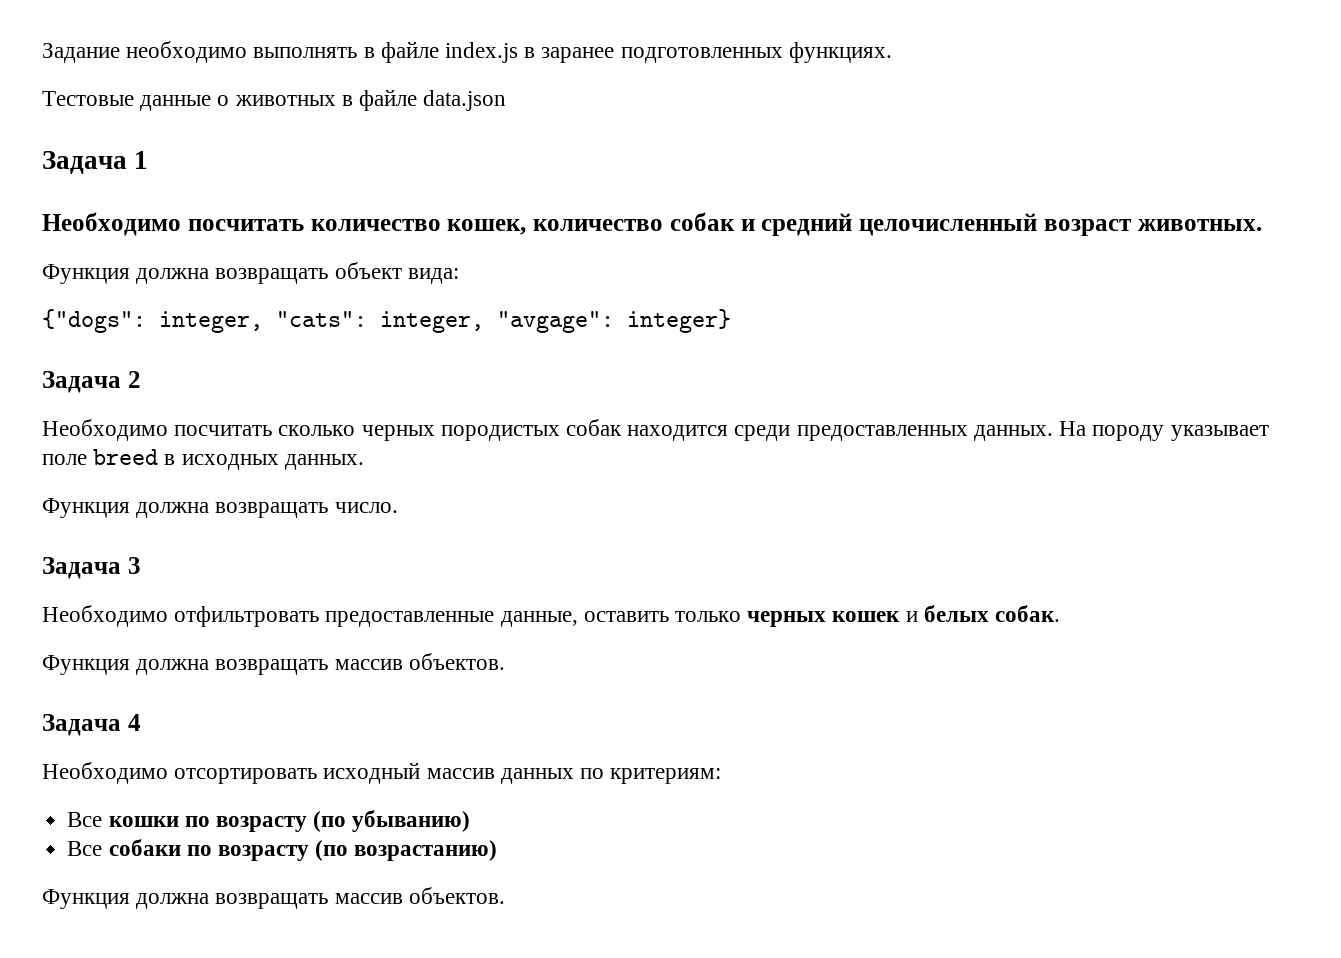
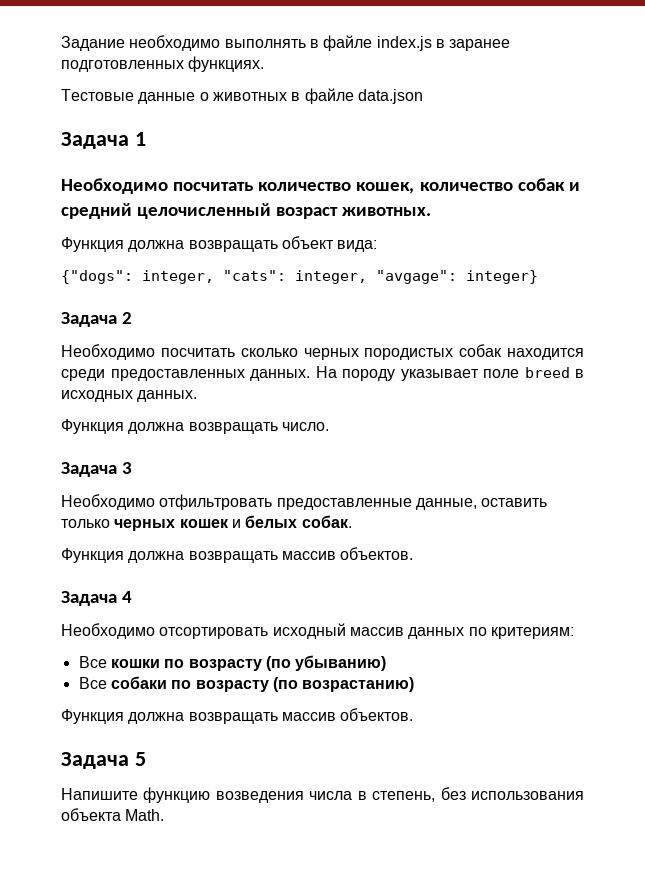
+ Задача 5
+ Напишите функцию возведения числа в степень, без использования объекта Math.

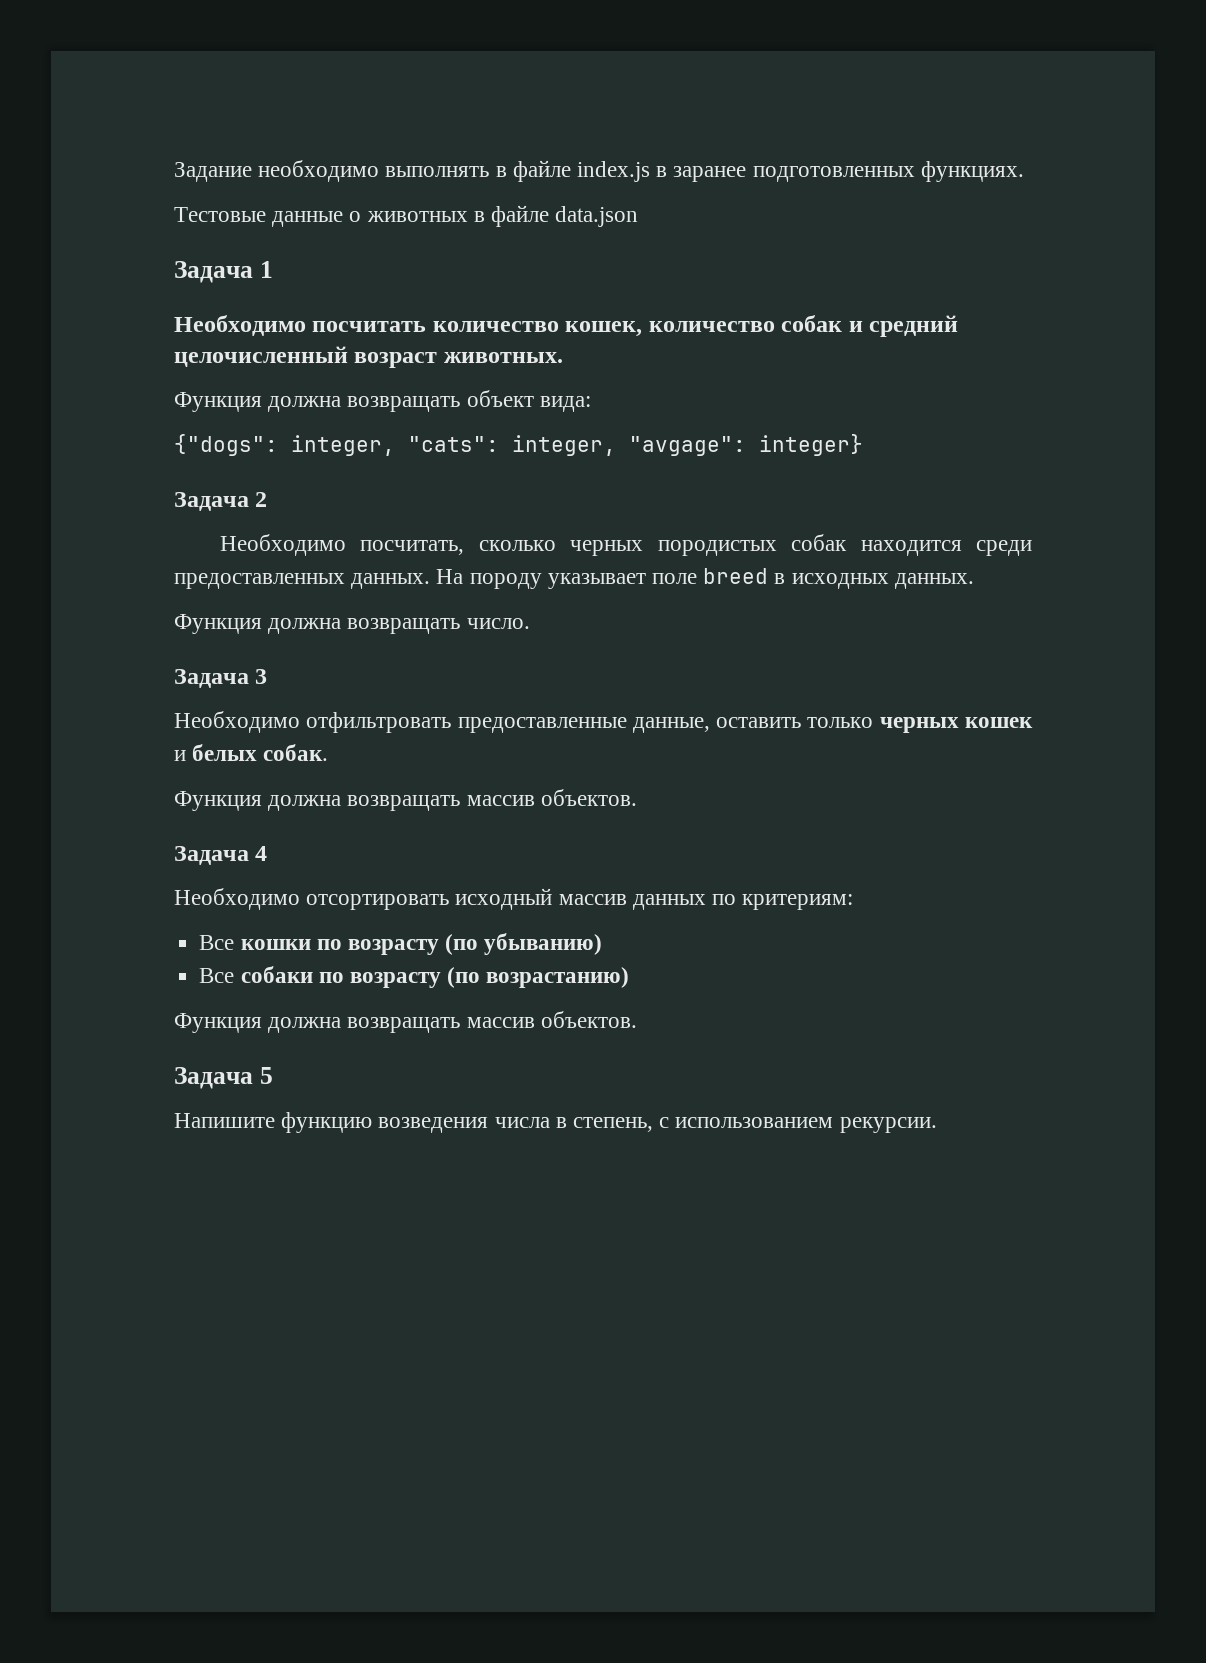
- Необходимо посчитать сколько черных породистых собак находится среди предоставленных данных.
+ Необходимо посчитать, сколько черных породистых собак находится среди предоставленных данных.
- Напишите функцию возведения числа в степень, без использования объекта Math.
+ Напишите функцию возведения числа в степень, с использованием рекурсии.

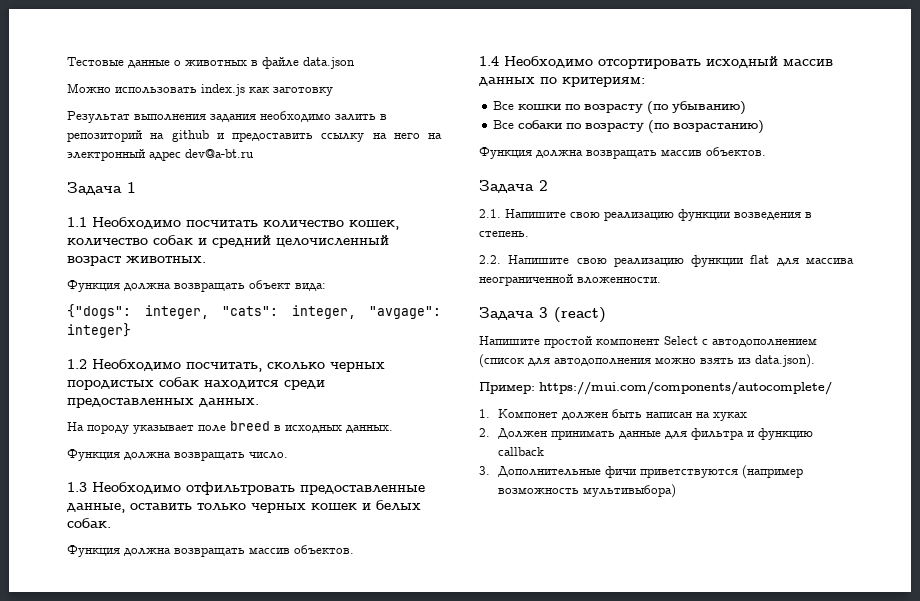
- Задание необходимо выполнять в файле index.js в заранее подготовленных функциях.
+ Можно использовать index.js как заготовку
+ Результат выполнения задания необходимо залить в репозиторий на github и предоставить ссылку на него на электронный адрес dev@a-bt.ru
- Необходимо посчитать количество кошек, количество собак и средний целочисленный возраст животных.
+ 1.1 Необходимо посчитать количество кошек, количество собак и средний целочисленный возраст животных.
- Задача 2
- Необходимо посчитать, сколько черных породистых собак находится среди предоставленных данных. На породу указывает поле breed в исходных данных.
+ 1.2 Необходимо посчитать, сколько черных породистых собак находится среди предоставленных данных.
+ На породу указывает поле breed в исходных данных.
- Задача 3
- Необходимо отфильтровать предоставленные данные, оставить только черных кошек и белых собак.
+ 1.3 Необходимо отфильтровать предоставленные данные, оставить только черных кошек и белых собак.
- Задача 4
- Необходимо отсортировать исходный массив данных по критериям:
+ 1.4 Необходимо отсортировать исходный массив данных по критериям:
- Задача 5
- Напишите функцию возведения числа в степень, с использованием рекурсии.
+ Задача 2
+ 2.1. Напишите свою реализацию функции возведения в степень.
+ 2.2. Напишите свою реализацию функции flat для массива неограниченной вложенности.
+ Задача 3 (react)
+ Напишите простой компонент Select с автодополнением (список для автодополнения можно взять из data.json).
+ Пример: https://mui.com/components/autocomplete/
+ 1. Компонет должен быть написан на хуках
+ 2. Должен принимать данные для фильтра и функцию callback
+ 3. Дополнительные фичи приветствуются (например возможность мультивыбора)

